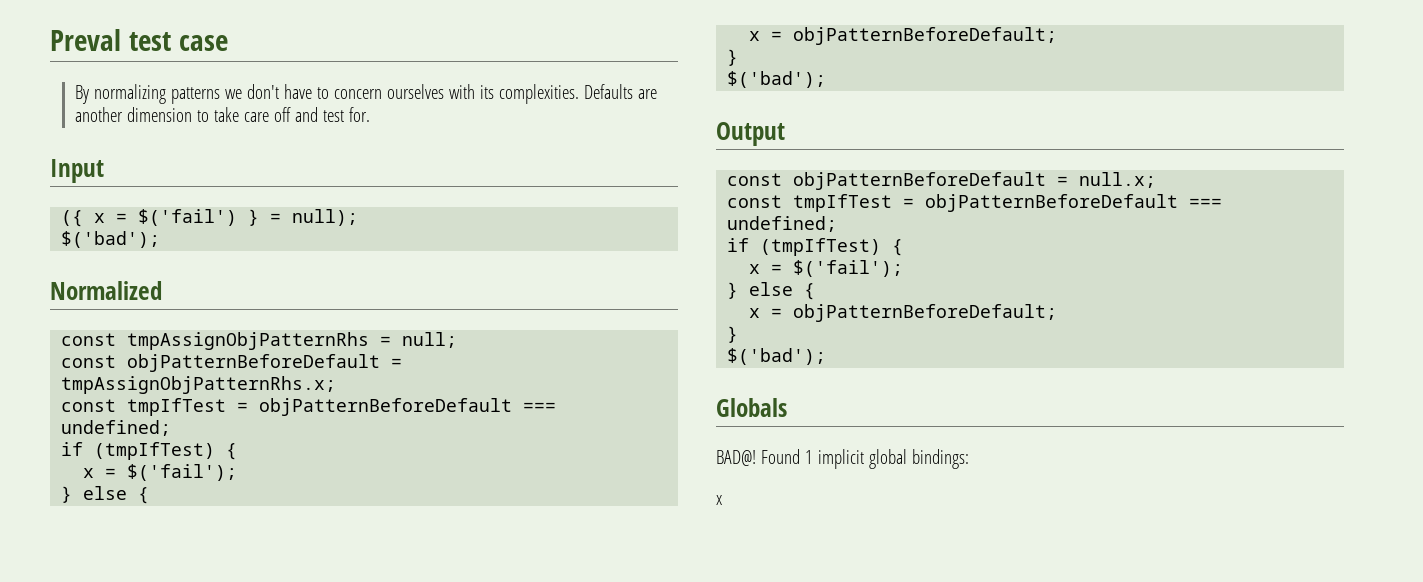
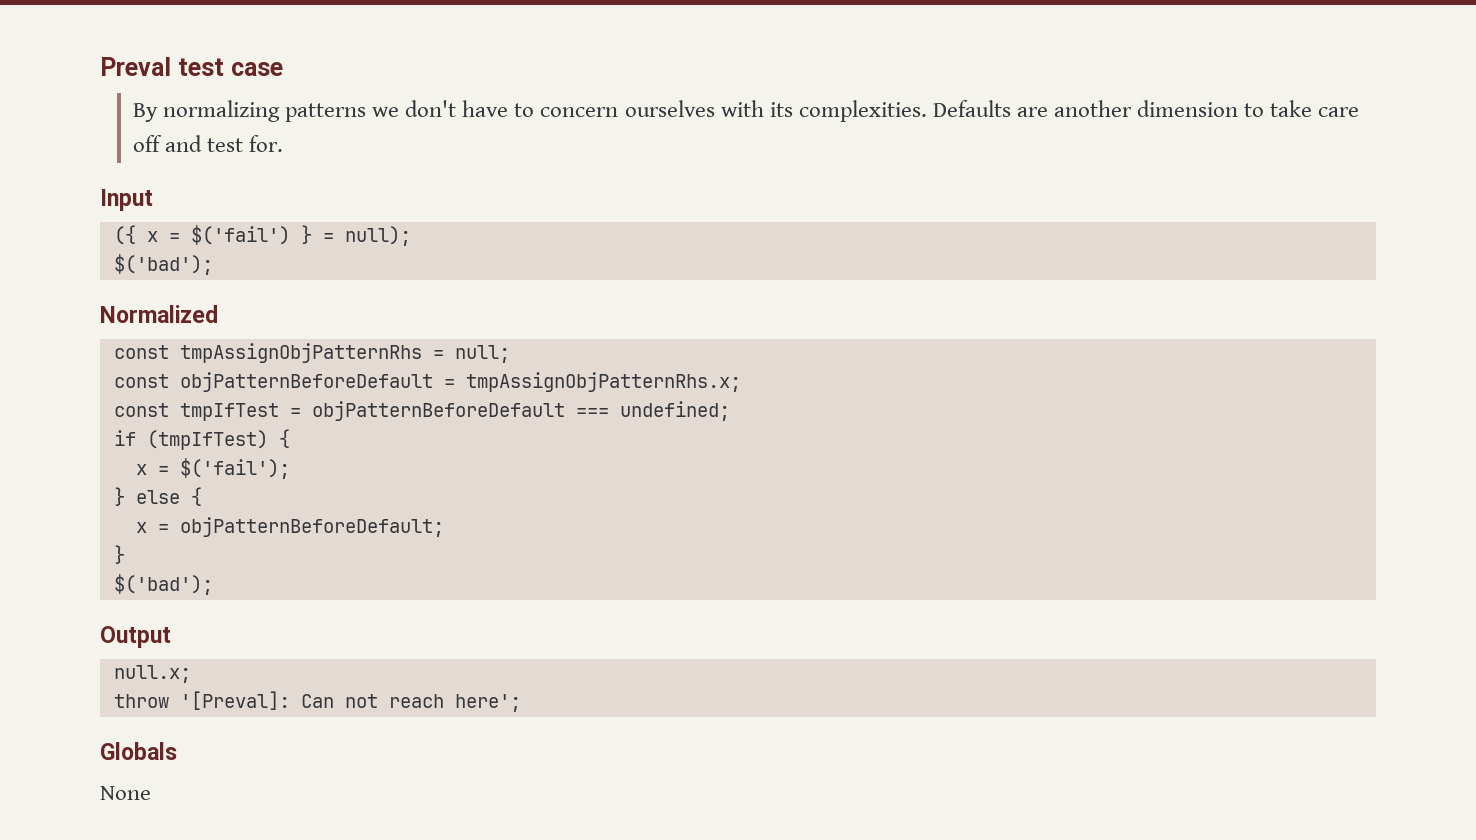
- const objPatternBeforeDefault = null.x;
- const tmpIfTest = objPatternBeforeDefault === undefined;
- if (tmpIfTest) {
- x = $('fail');
- } else {
- x = objPatternBeforeDefault;
- }
- $('bad');
+ null.x;
+ throw '[Preval]: Can not reach here';
  Globals
- BAD@! Found 1 implicit global bindings:
- x
+ None

